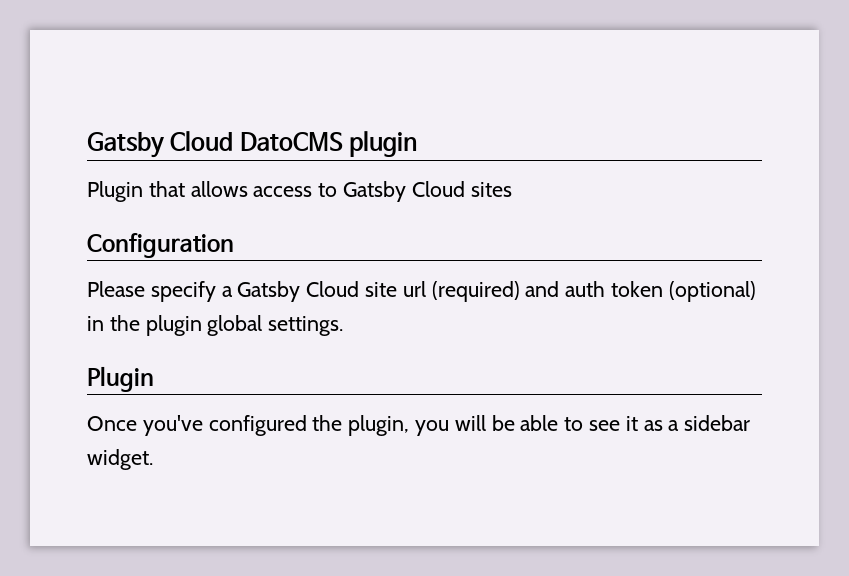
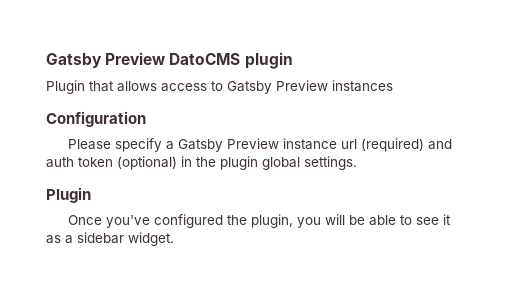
- Gatsby Cloud DatoCMS plugin
+ Gatsby Preview DatoCMS plugin
- Plugin that allows access to Gatsby Cloud sites
+ Plugin that allows access to Gatsby Preview instances
- Please specify a Gatsby Cloud site url (required) and auth token (optional) in the plugin global settings.
+ Please specify a Gatsby Preview instance url (required) and auth token (optional) in the plugin global settings.

